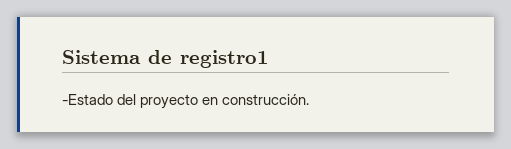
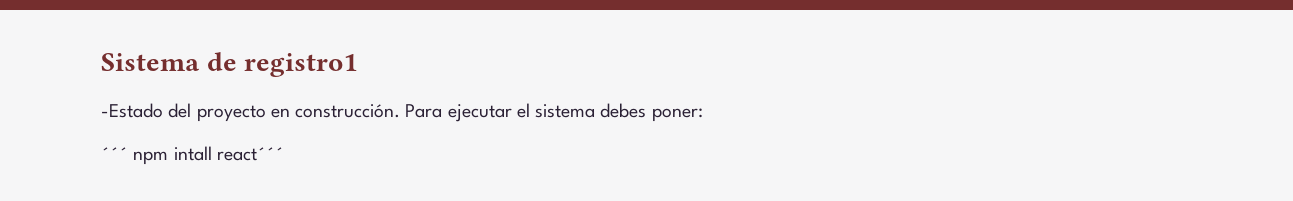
+ Para ejecutar el sistema debes poner:
+ ´´´ npm intall react´´´

